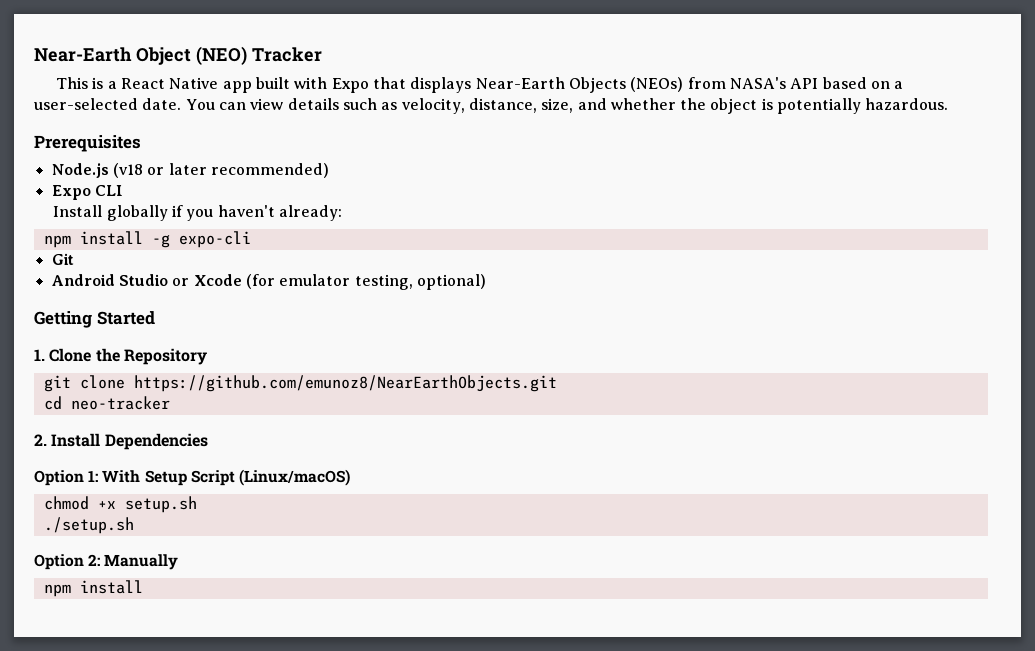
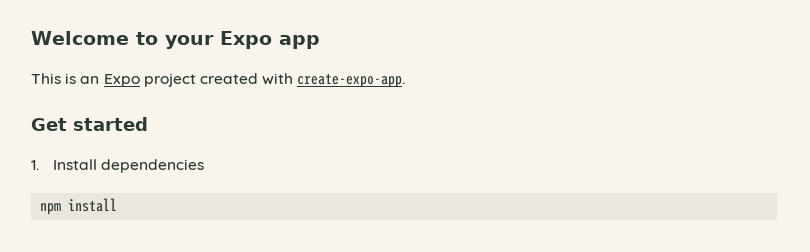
- Near-Earth Object (NEO) Tracker
- This is a React Native app built with Expo that displays Near-Earth Objects (NEOs) from NASA's API based on a user-selected date. You can view details such as velocity, distance, size, and whether the object is potentially hazardous.
- Prerequisites
- Node.js (v18 or later recommended)
- Expo CLI
- Install globally if you haven't already:
- npm install -g expo-cli
- Git
- Android Studio or Xcode (for emulator testing, optional)
- Getting Started
- 1. Clone the Repository
- git clone https://github.com/emunoz8/NearEarthObjects.git
- cd neo-tracker
- 2. Install Dependencies
- Option 1: With Setup Script (Linux/macOS)
- chmod +x setup.sh
- ./setup.sh
- Option 2: Manually
+ Welcome to your Expo app
+ This is an Expo project created with create-expo-app.
+ Get started
+ 1. Install dependencies

